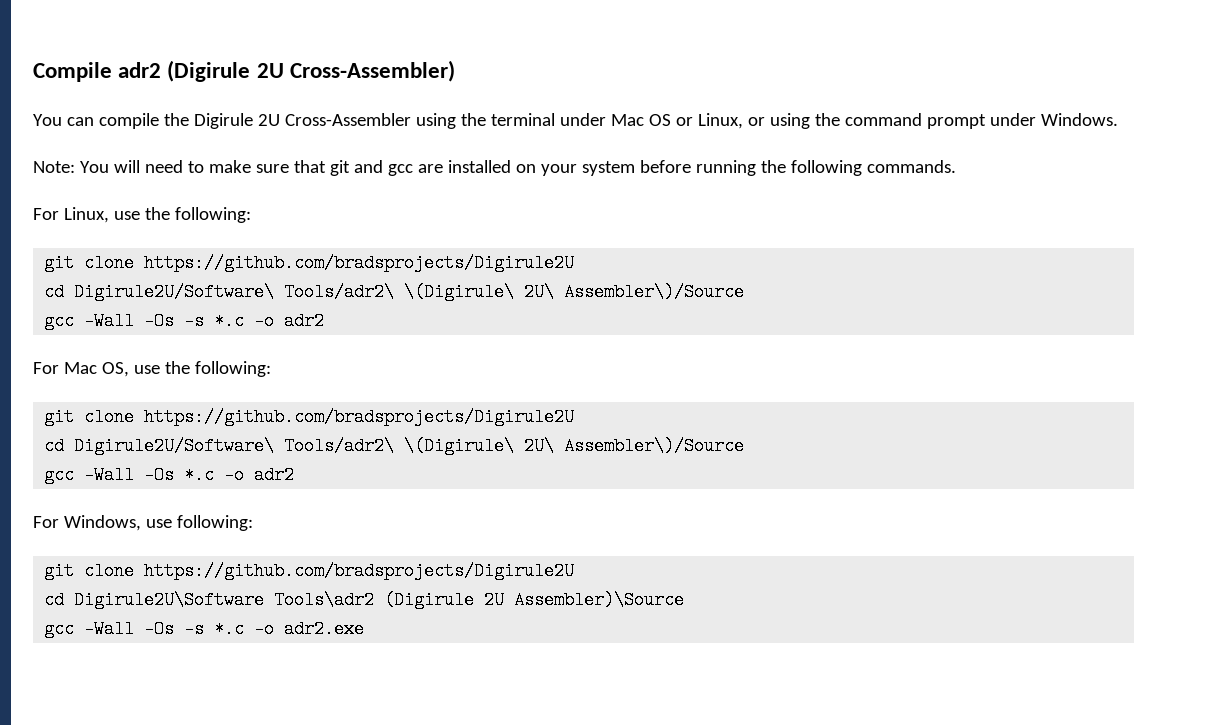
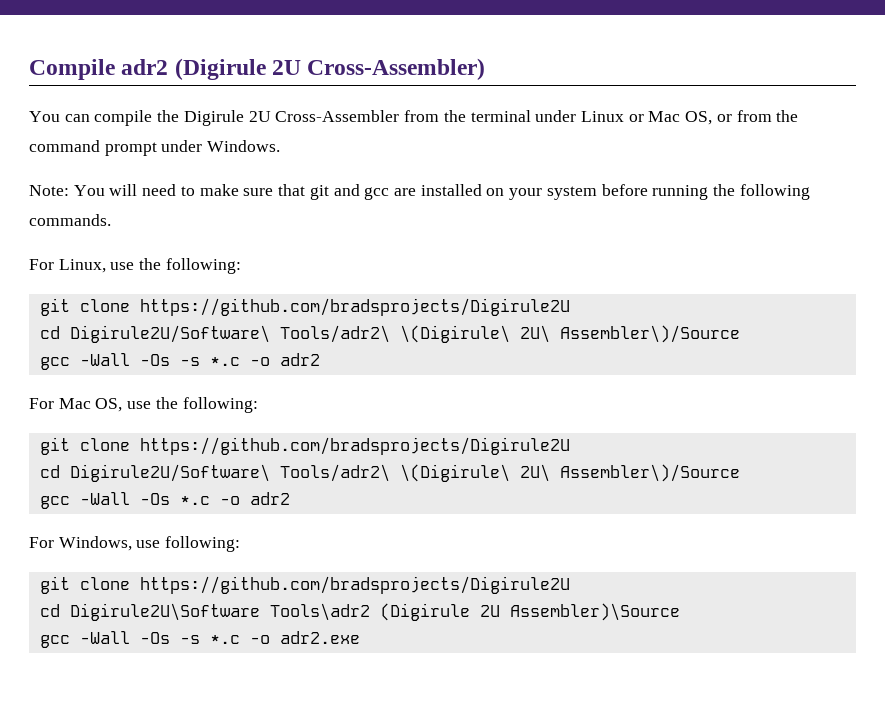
- You can compile the Digirule 2U Cross-Assembler using the terminal under Mac OS or Linux, or using the command prompt under Windows.
+ You can compile the Digirule 2U Cross-Assembler from the terminal under Linux or Mac OS, or from the command prompt under Windows.

